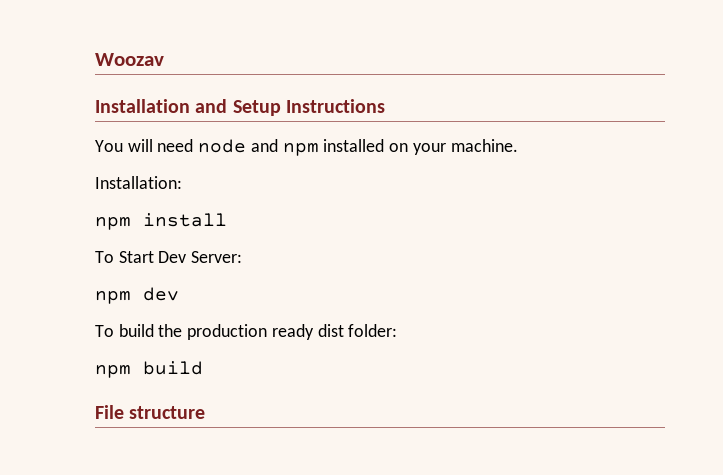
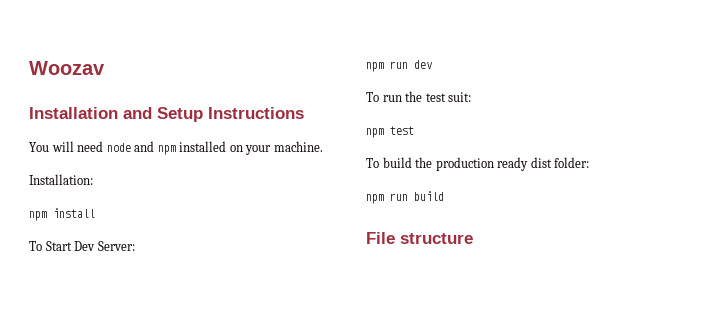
- npm dev
+ npm run dev
+ To run the test suit:
+ npm test
- npm build
+ npm run build

